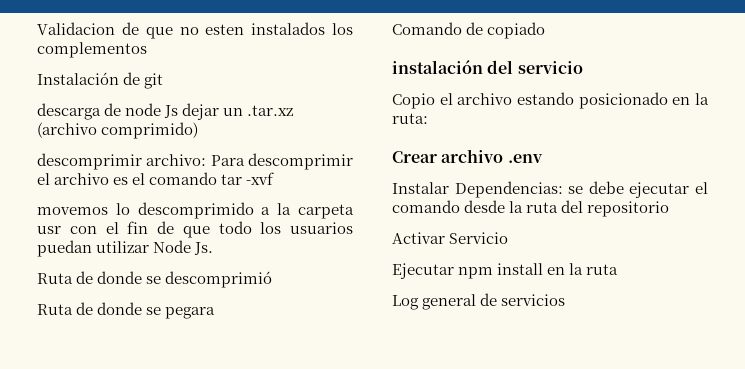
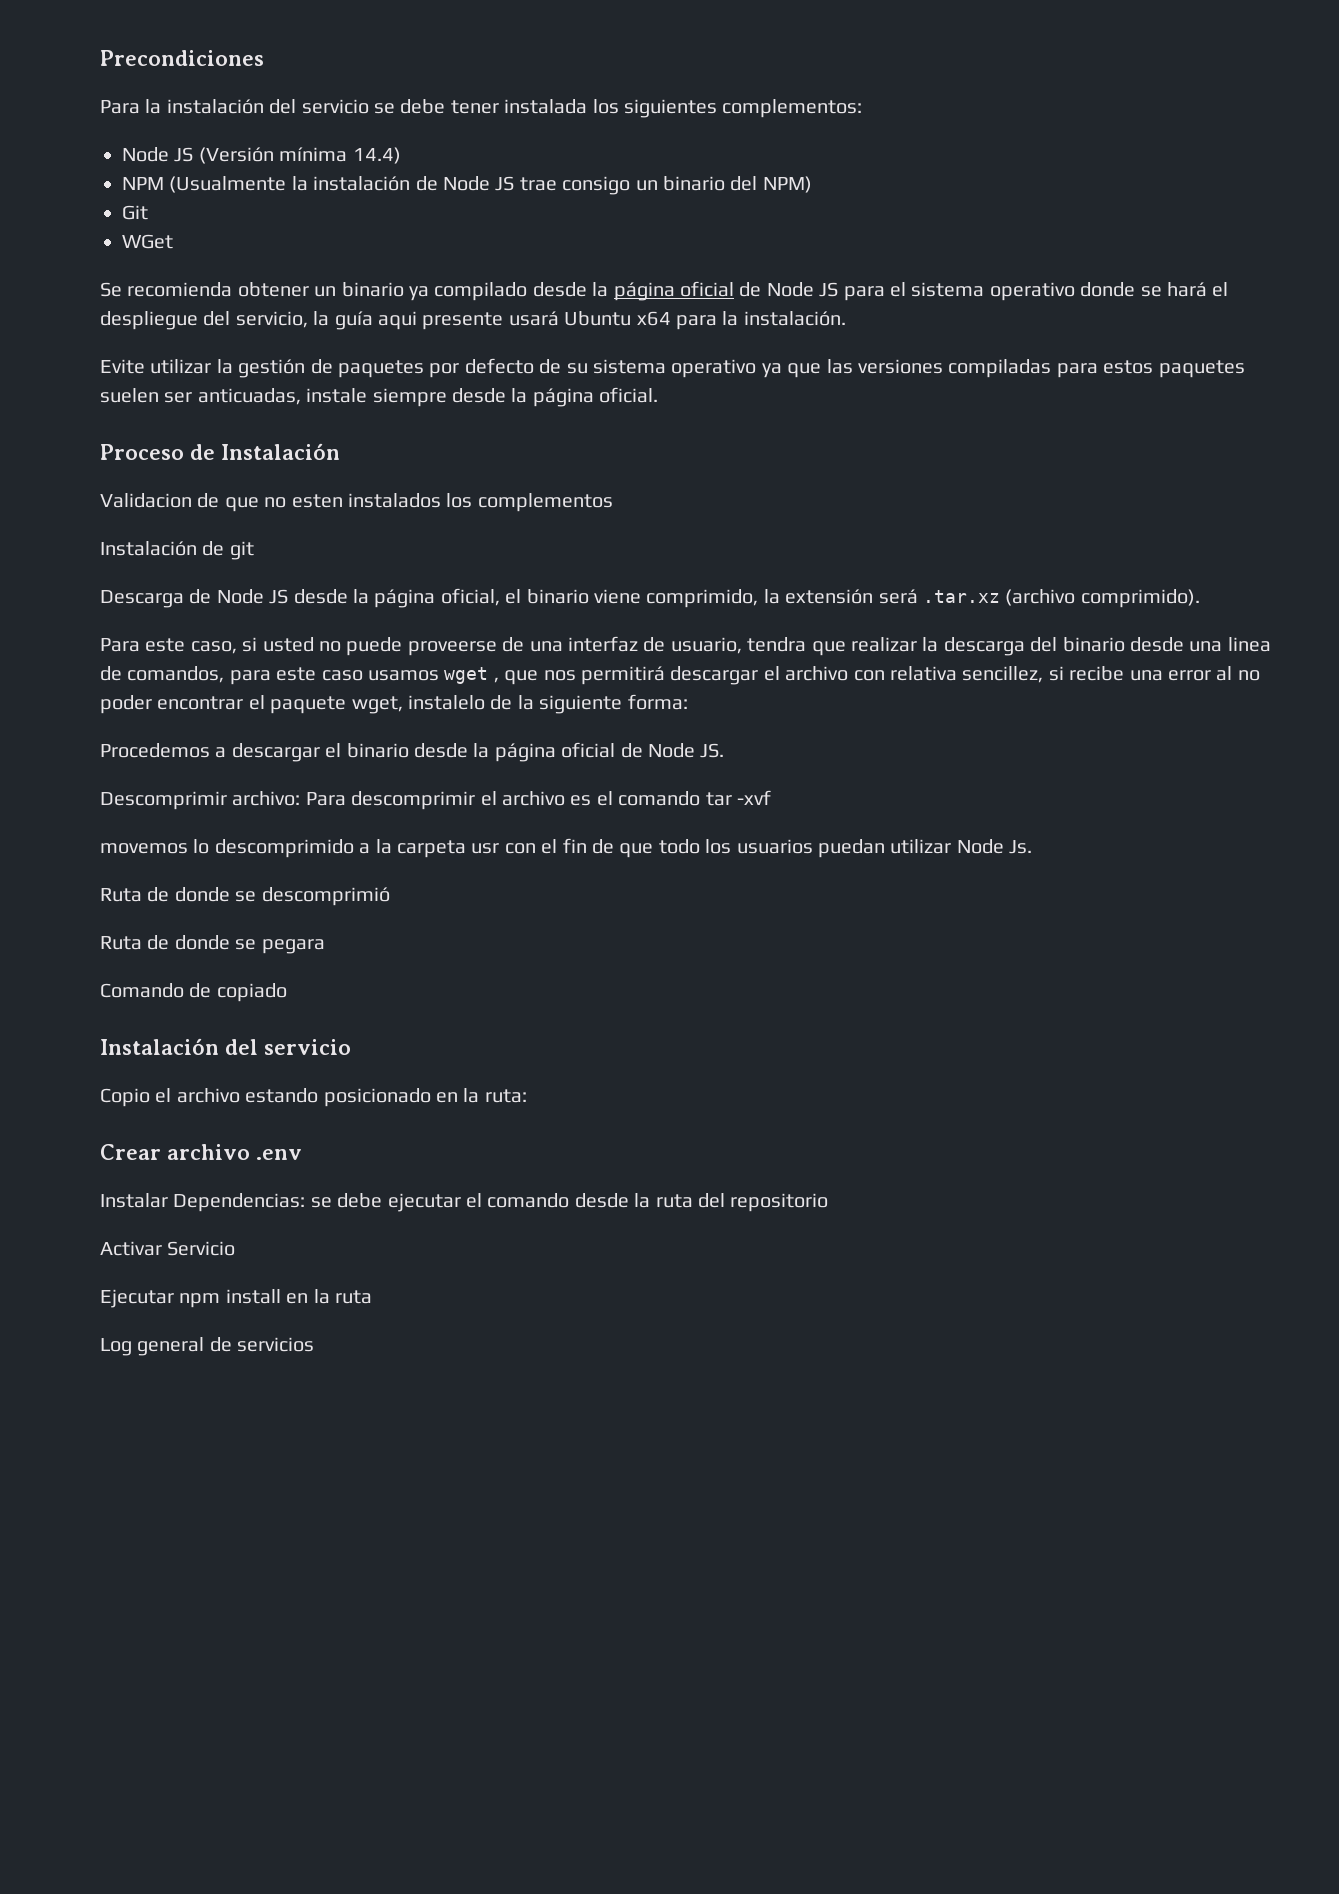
+ Precondiciones
+ Para la instalación del servicio se debe tener instalada los siguientes complementos:
+ Node JS (Versión mínima 14.4)
+ NPM (Usualmente la instalación de Node JS trae consigo un binario del NPM)
+ Git
+ WGet
+ Se recomienda obtener un binario ya compilado desde la página oficial de Node JS para el sistema operativo donde se hará el despliegue del servicio, la guía aqui presente usará Ubuntu x64 para la instalación.
+ Evite utilizar la gestión de paquetes por defecto de su sistema operativo ya que las versiones compiladas para estos paquetes suelen ser anticuadas, instale siempre desde la página oficial.
+ Proceso de Instalación
- descarga de node Js dejar un .tar.xz (archivo comprimido)
- descomprimir archivo: Para descomprimir el archivo es el comando tar -xvf
+ Descarga de Node JS desde la página oficial, el binario viene comprimido, la extensión será .tar.xz (archivo comprimido).
+ Para este caso, si usted no puede proveerse de una interfaz de usuario, tendra que realizar la descarga del binario desde una linea de comandos, para este caso usamos wget , que nos permitirá descargar el archivo con relativa sencillez, si recibe una error al no poder encontrar el paquete wget, instalelo de la siguiente forma:
+ Procedemos a descargar el binario desde la página oficial de Node JS.
+ Descomprimir archivo: Para descomprimir el archivo es el comando tar -xvf
- instalación del servicio
+ Instalación del servicio

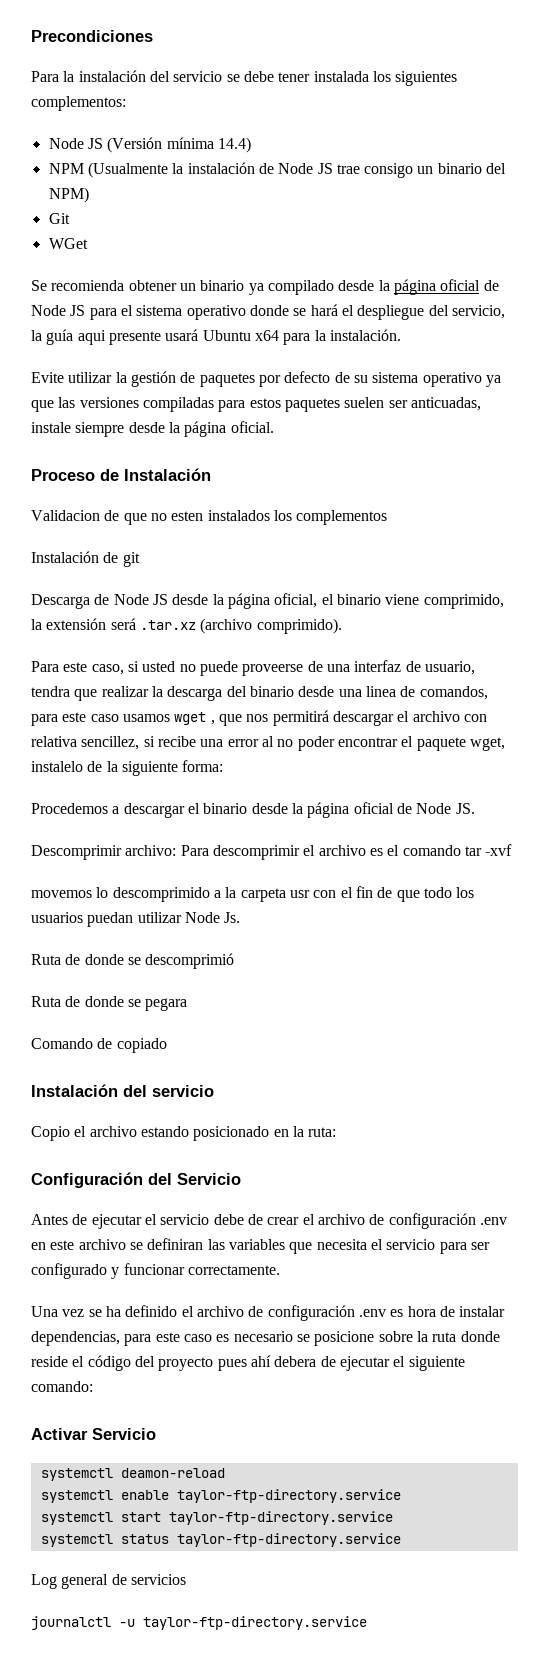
- Crear archivo .env
- Instalar Dependencias: se debe ejecutar el comando desde la ruta del repositorio
+ Configuración del Servicio
+ Antes de ejecutar el servicio debe de crear el archivo de configuración .env en este archivo se definiran las variables que necesita el servicio para ser configurado y funcionar correctamente.
+ Una vez se ha definido el archivo de configuración .env es hora de instalar dependencias, para este caso es necesario se posicione sobre la ruta donde reside el código del proyecto pues ahí debera de ejecutar el siguiente comando:
  Activar Servicio
- Ejecutar npm install en la ruta
+ systemctl deamon-reload
+ systemctl enable taylor-ftp-directory.service
+ systemctl start taylor-ftp-directory.service
+ systemctl status taylor-ftp-directory.service
+ journalctl -u taylor-ftp-directory.service

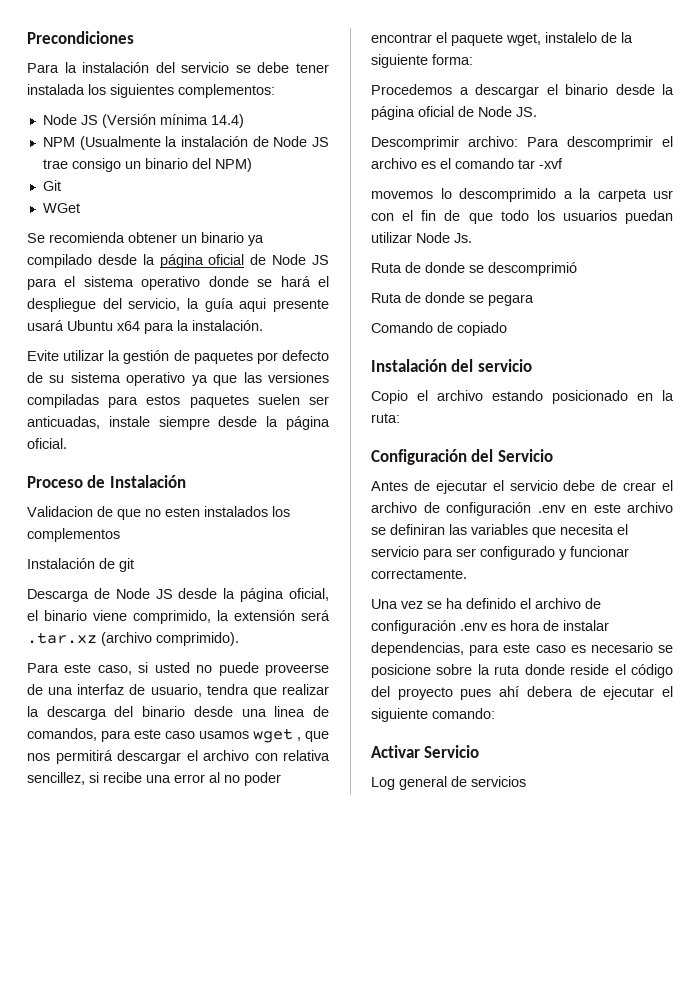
- systemctl deamon-reload
- systemctl enable taylor-ftp-directory.service
- systemctl start taylor-ftp-directory.service
- systemctl status taylor-ftp-directory.service
- journalctl -u taylor-ftp-directory.service

